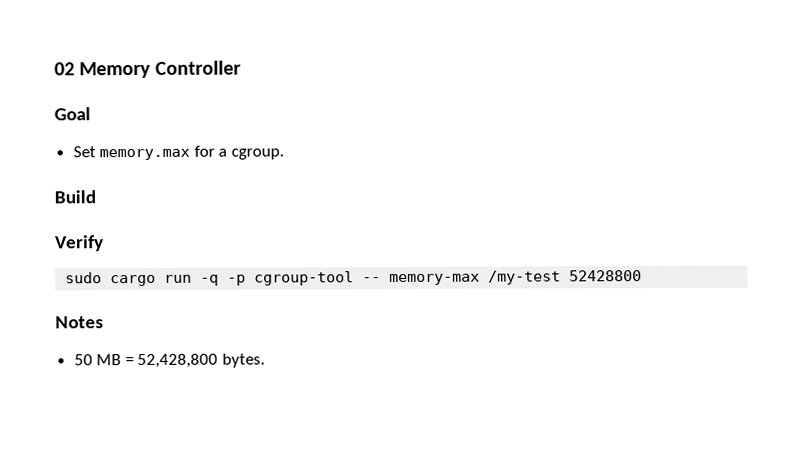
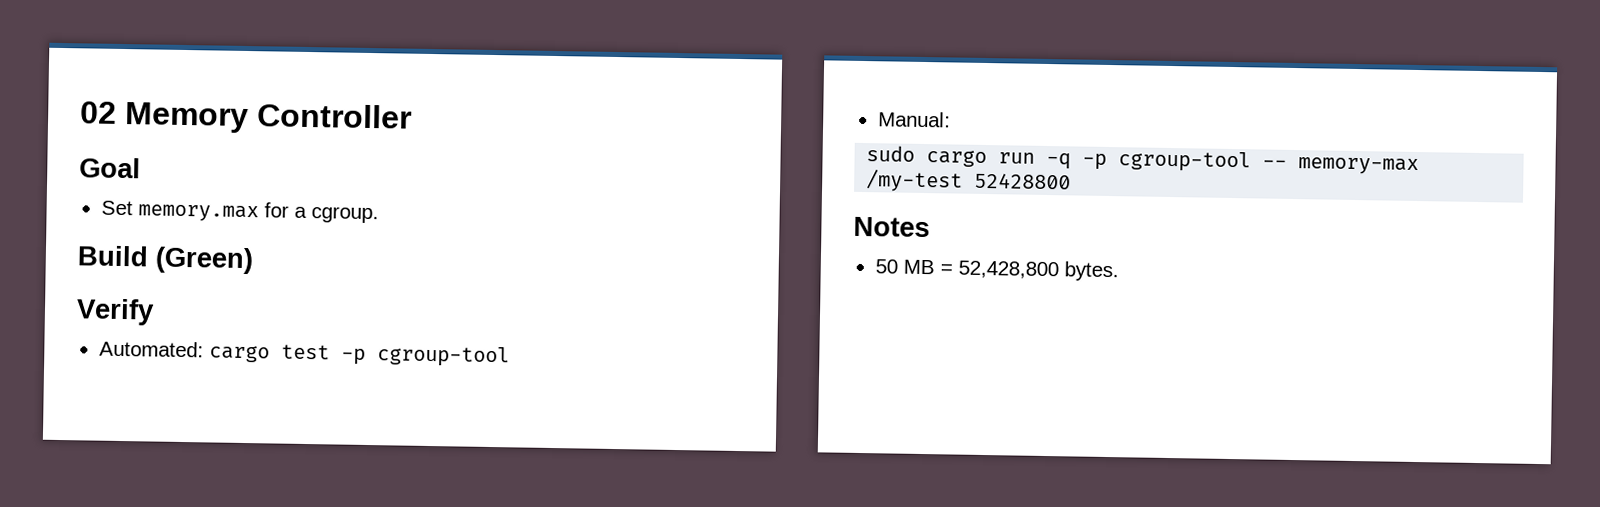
- Build
+ Build (Green)
+ Automated: cargo test -p cgroup-tool
+ Manual:

